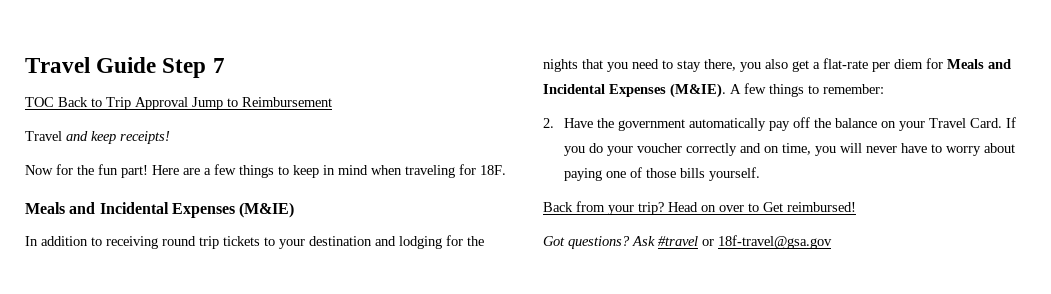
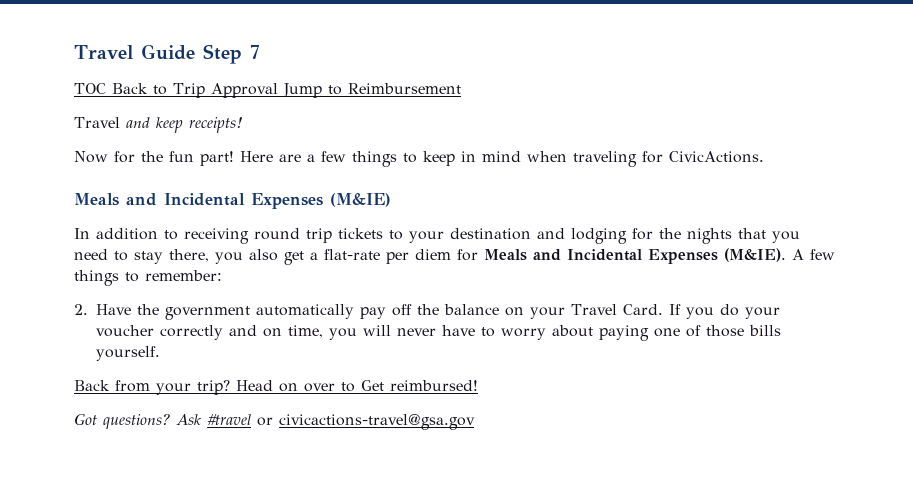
- Here are a few things to keep in mind when traveling for 18F.
+ Here are a few things to keep in mind when traveling for CivicActions.
- Ask #travel or 18f-travel@gsa.gov
+ Ask #travel or civicactions-travel@gsa.gov

